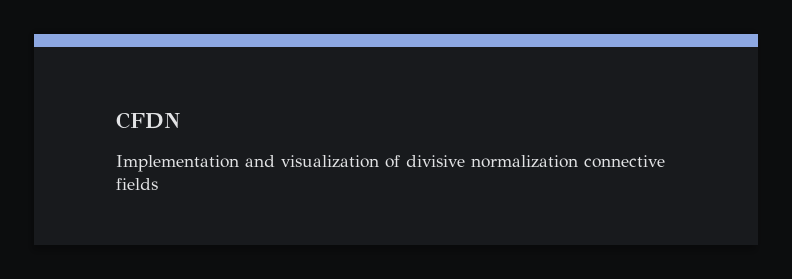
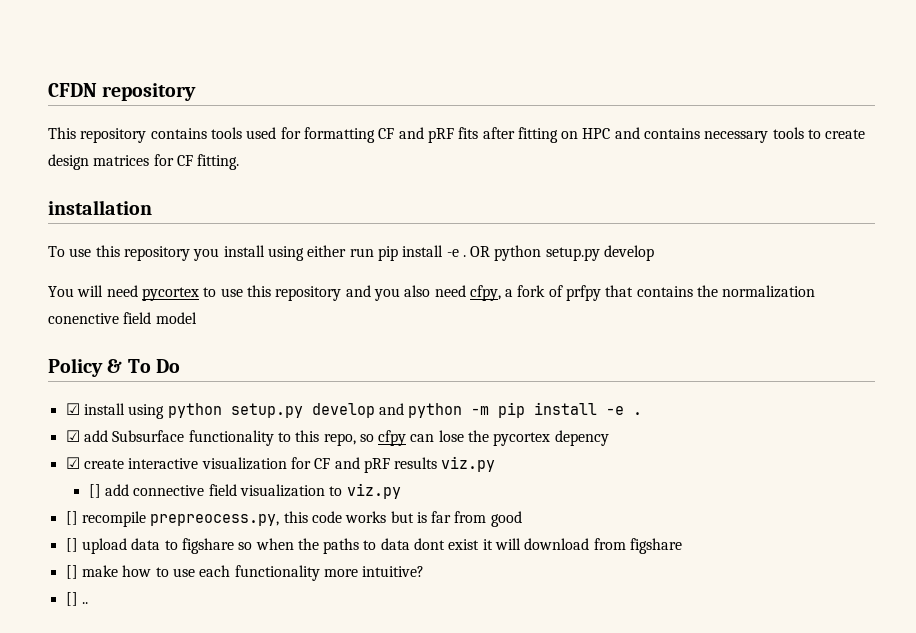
- CFDN
- Implementation and visualization of divisive normalization connective fields
+ CFDN repository
+ This repository contains tools used for formatting CF and pRF fits after fitting on HPC and contains necessary tools to create design matrices for CF fitting.
+ installation
+ To use this repository you install using either run pip install -e . OR python setup.py develop
+ You will need pycortex to use this repository and you also need cfpy, a fork of prfpy that contains the normalization conenctive field model
+ Policy & To Do
+ ☑ install using python setup.py develop and python -m pip install -e .
+ ☑ add Subsurface functionality to this repo, so cfpy can lose the pycortex depency
+ ☑ create interactive visualization for CF and pRF results viz.py
+ [] add connective field visualization to viz.py
+ [] recompile prepreocess.py, this code works but is far from good
+ [] upload data to figshare so when the paths to data dont exist it will download from figshare
+ [] make how to use each functionality more intuitive?
+ [] ..

